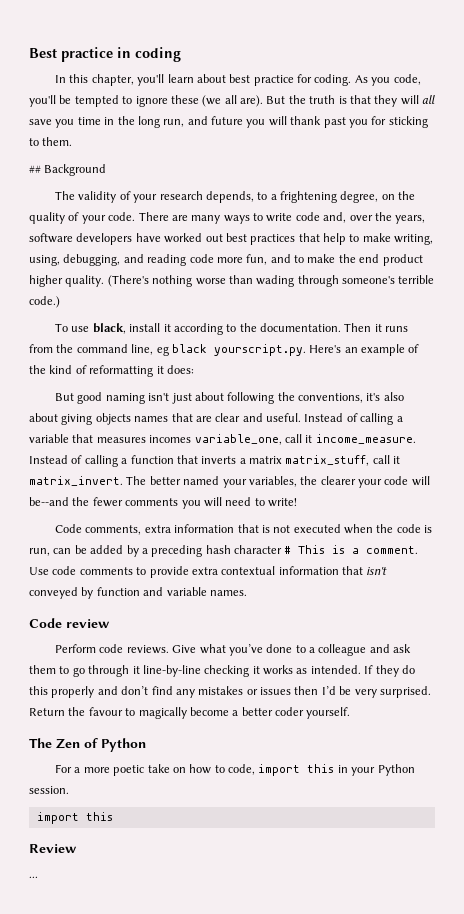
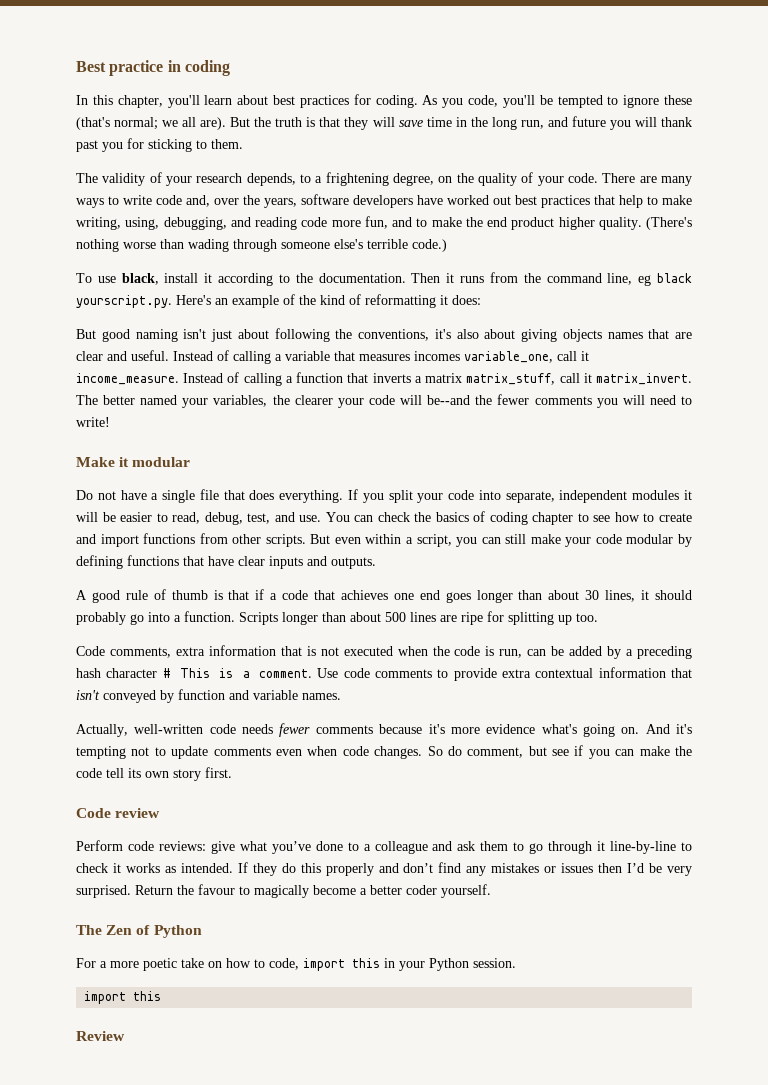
- In this chapter, you'll learn about best practice for coding.
+ In this chapter, you'll learn about best practices for coding.
- As you code, you'll be tempted to ignore these (we all are).
+ As you code, you'll be tempted to ignore these (that's normal; we all are).
- But the truth is that they will all save you time in the long run, and future you will thank past you for sticking to them.
+ But the truth is that they will save time in the long run, and future you will thank past you for sticking to them.
- ## Background
- (There's nothing worse than wading through someone's terrible code.)
+ (There's nothing worse than wading through someone else's terrible code.)
+ Make it modular
+ Do not have a single file that does everything. If you split your code into separate, independent modules it will be easier to read, debug, test, and use. You can check the basics of coding chapter to see how to create and import functions from other scripts. But even within a script, you can still make your code modular by defining functions that have clear inputs and outputs.
+ A good rule of thumb is that if a code that achieves one end goes longer than about 30 lines, it should probably go into a function. Scripts longer than about 500 lines are ripe for splitting up too.
+ Actually, well-written code needs fewer comments because it's more evidence what's going on. And it's tempting not to update comments even when code changes. So do comment, but see if you can make the code tell its own story first.
- Perform code reviews. Give what you’ve done to a colleague and ask them to go through it line-by-line checking it works as intended.
+ Perform code reviews: give what you’ve done to a colleague and ask them to go through it line-by-line to check it works as intended.
- ...

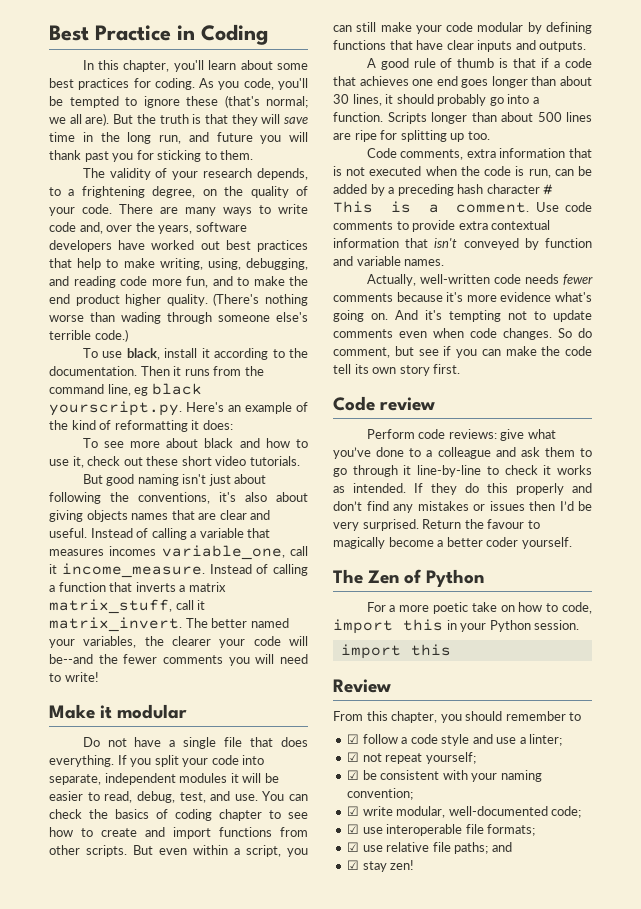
- Best practice in coding
+ Best Practice in Coding
- In this chapter, you'll learn about best practices for coding.
+ In this chapter, you'll learn about some best practices for coding.
+ To see more about black and how to use it, check out these short video tutorials.
+ From this chapter, you should remember to
+ ☑ follow a code style and use a linter;
+ ☑ not repeat yourself;
+ ☑ be consistent with your naming convention;
+ ☑ write modular, well-documented code;
+ ☑ use interoperable file formats;
+ ☑ use relative file paths; and
+ ☑ stay zen!

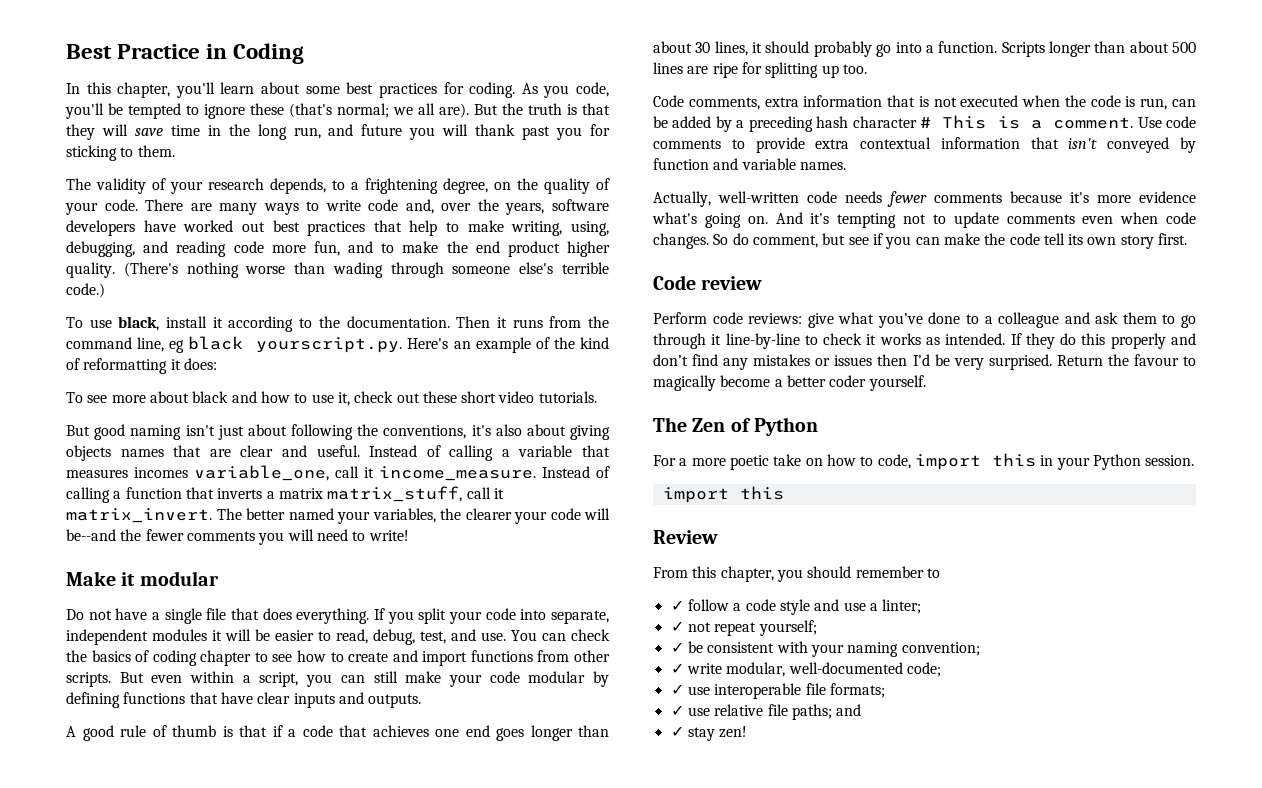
- ☑ follow a code style and use a linter;
+ ✓ follow a code style and use a linter;
- ☑ not repeat yourself;
+ ✓ not repeat yourself;
- ☑ be consistent with your naming convention;
+ ✓ be consistent with your naming convention;
- ☑ write modular, well-documented code;
+ ✓ write modular, well-documented code;
- ☑ use interoperable file formats;
+ ✓ use interoperable file formats;
- ☑ use relative file paths; and
+ ✓ use relative file paths; and
- ☑ stay zen!
+ ✓ stay zen!

